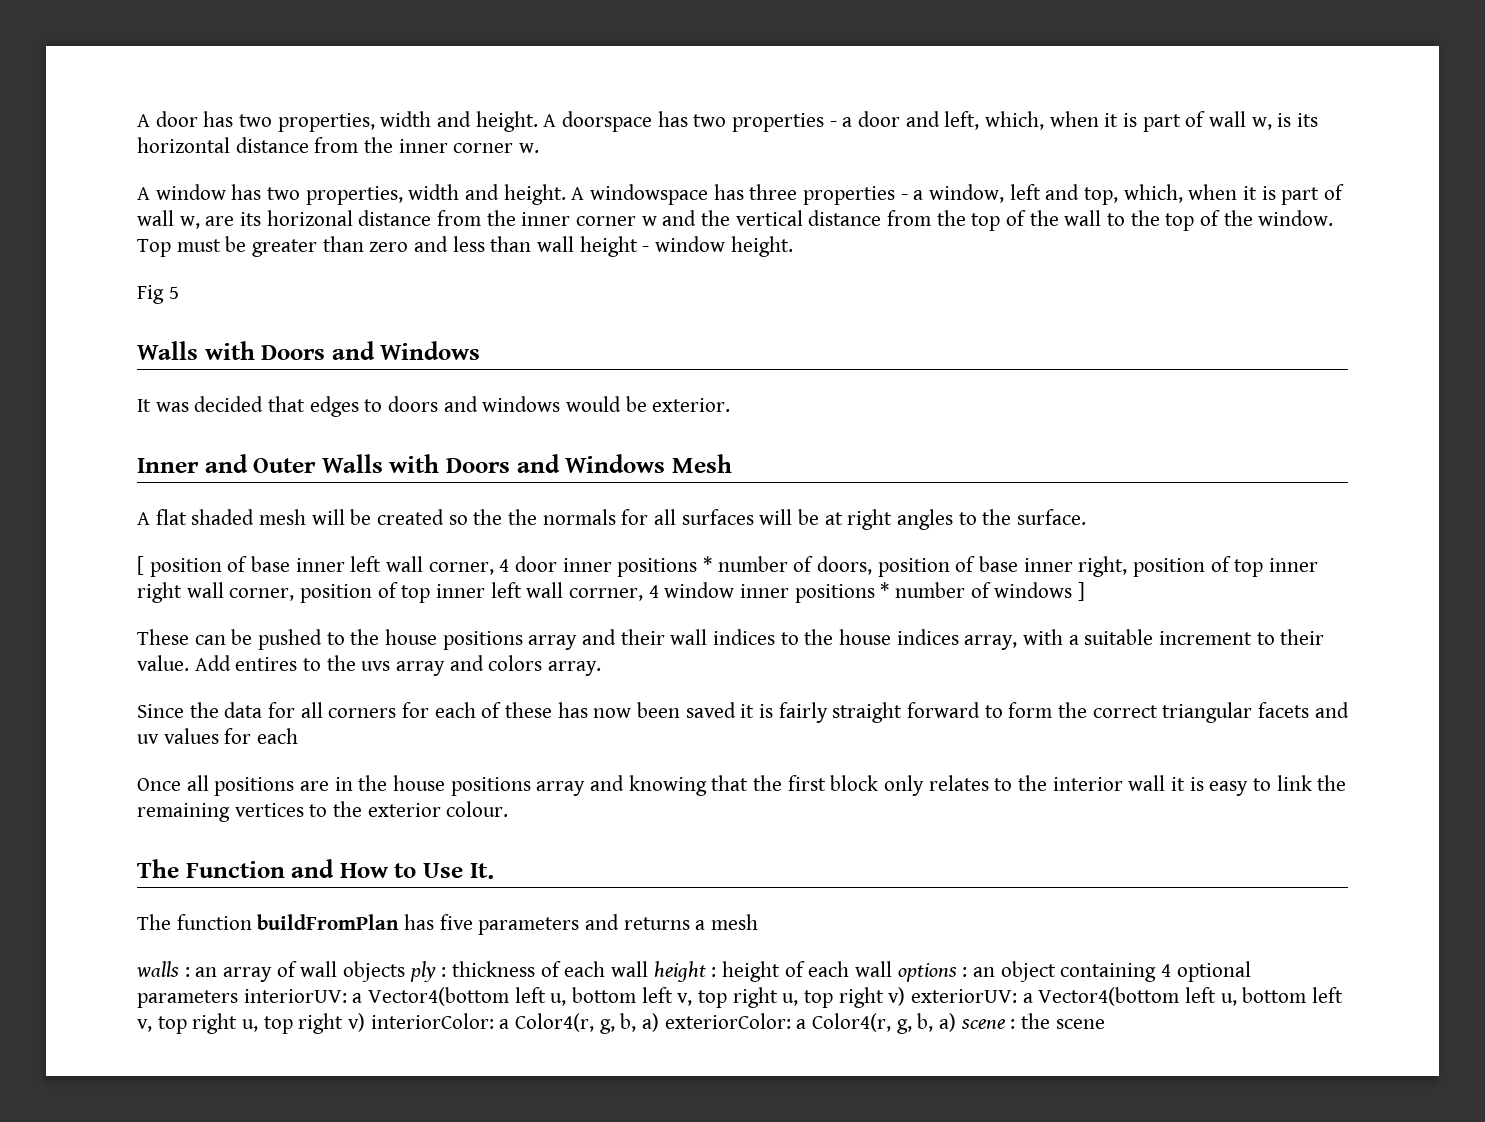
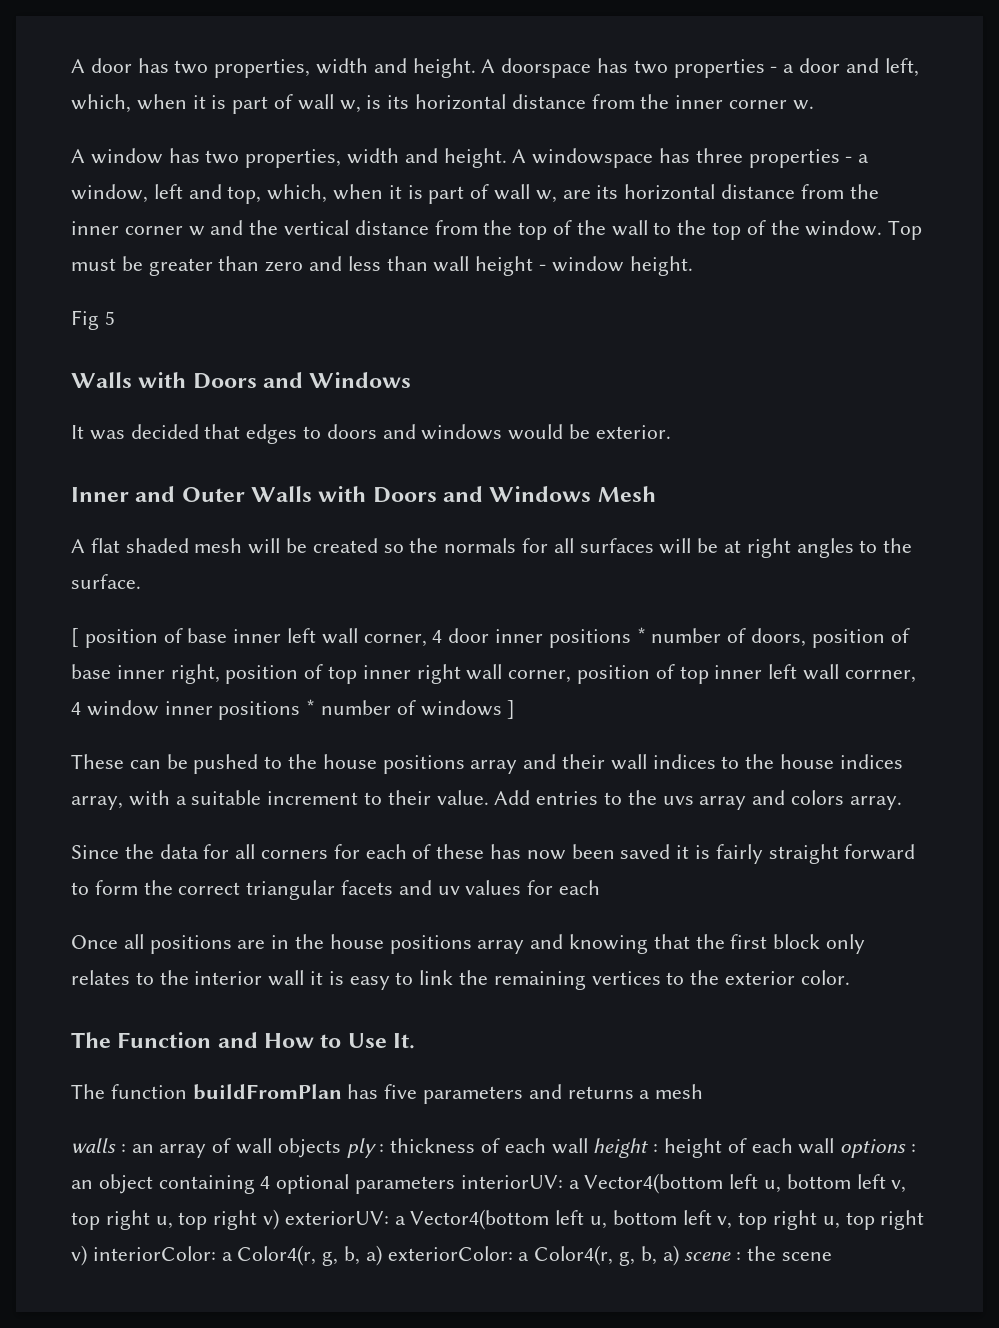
- A windowspace has three properties - a window, left and top, which, when it is part of wall w, are its horizonal distance from the inner corner w and the vertical distance from the top of the wall to the top of the window.
+ A windowspace has three properties - a window, left and top, which, when it is part of wall w, are its horizontal distance from the inner corner w and the vertical distance from the top of the wall to the top of the window.
- A flat shaded mesh will be created so the the normals for all surfaces will be at right angles to the surface.
+ A flat shaded mesh will be created so the normals for all surfaces will be at right angles to the surface.
- Add entires to the uvs array and colors array.
+ Add entries to the uvs array and colors array.
- Once all positions are in the house positions array and knowing that the first block only relates to the interior wall it is easy to link the remaining vertices to the exterior colour.
+ Once all positions are in the house positions array and knowing that the first block only relates to the interior wall it is easy to link the remaining vertices to the exterior color.

